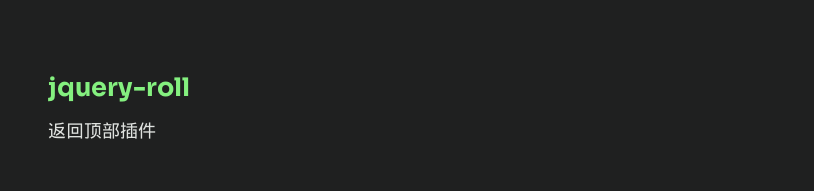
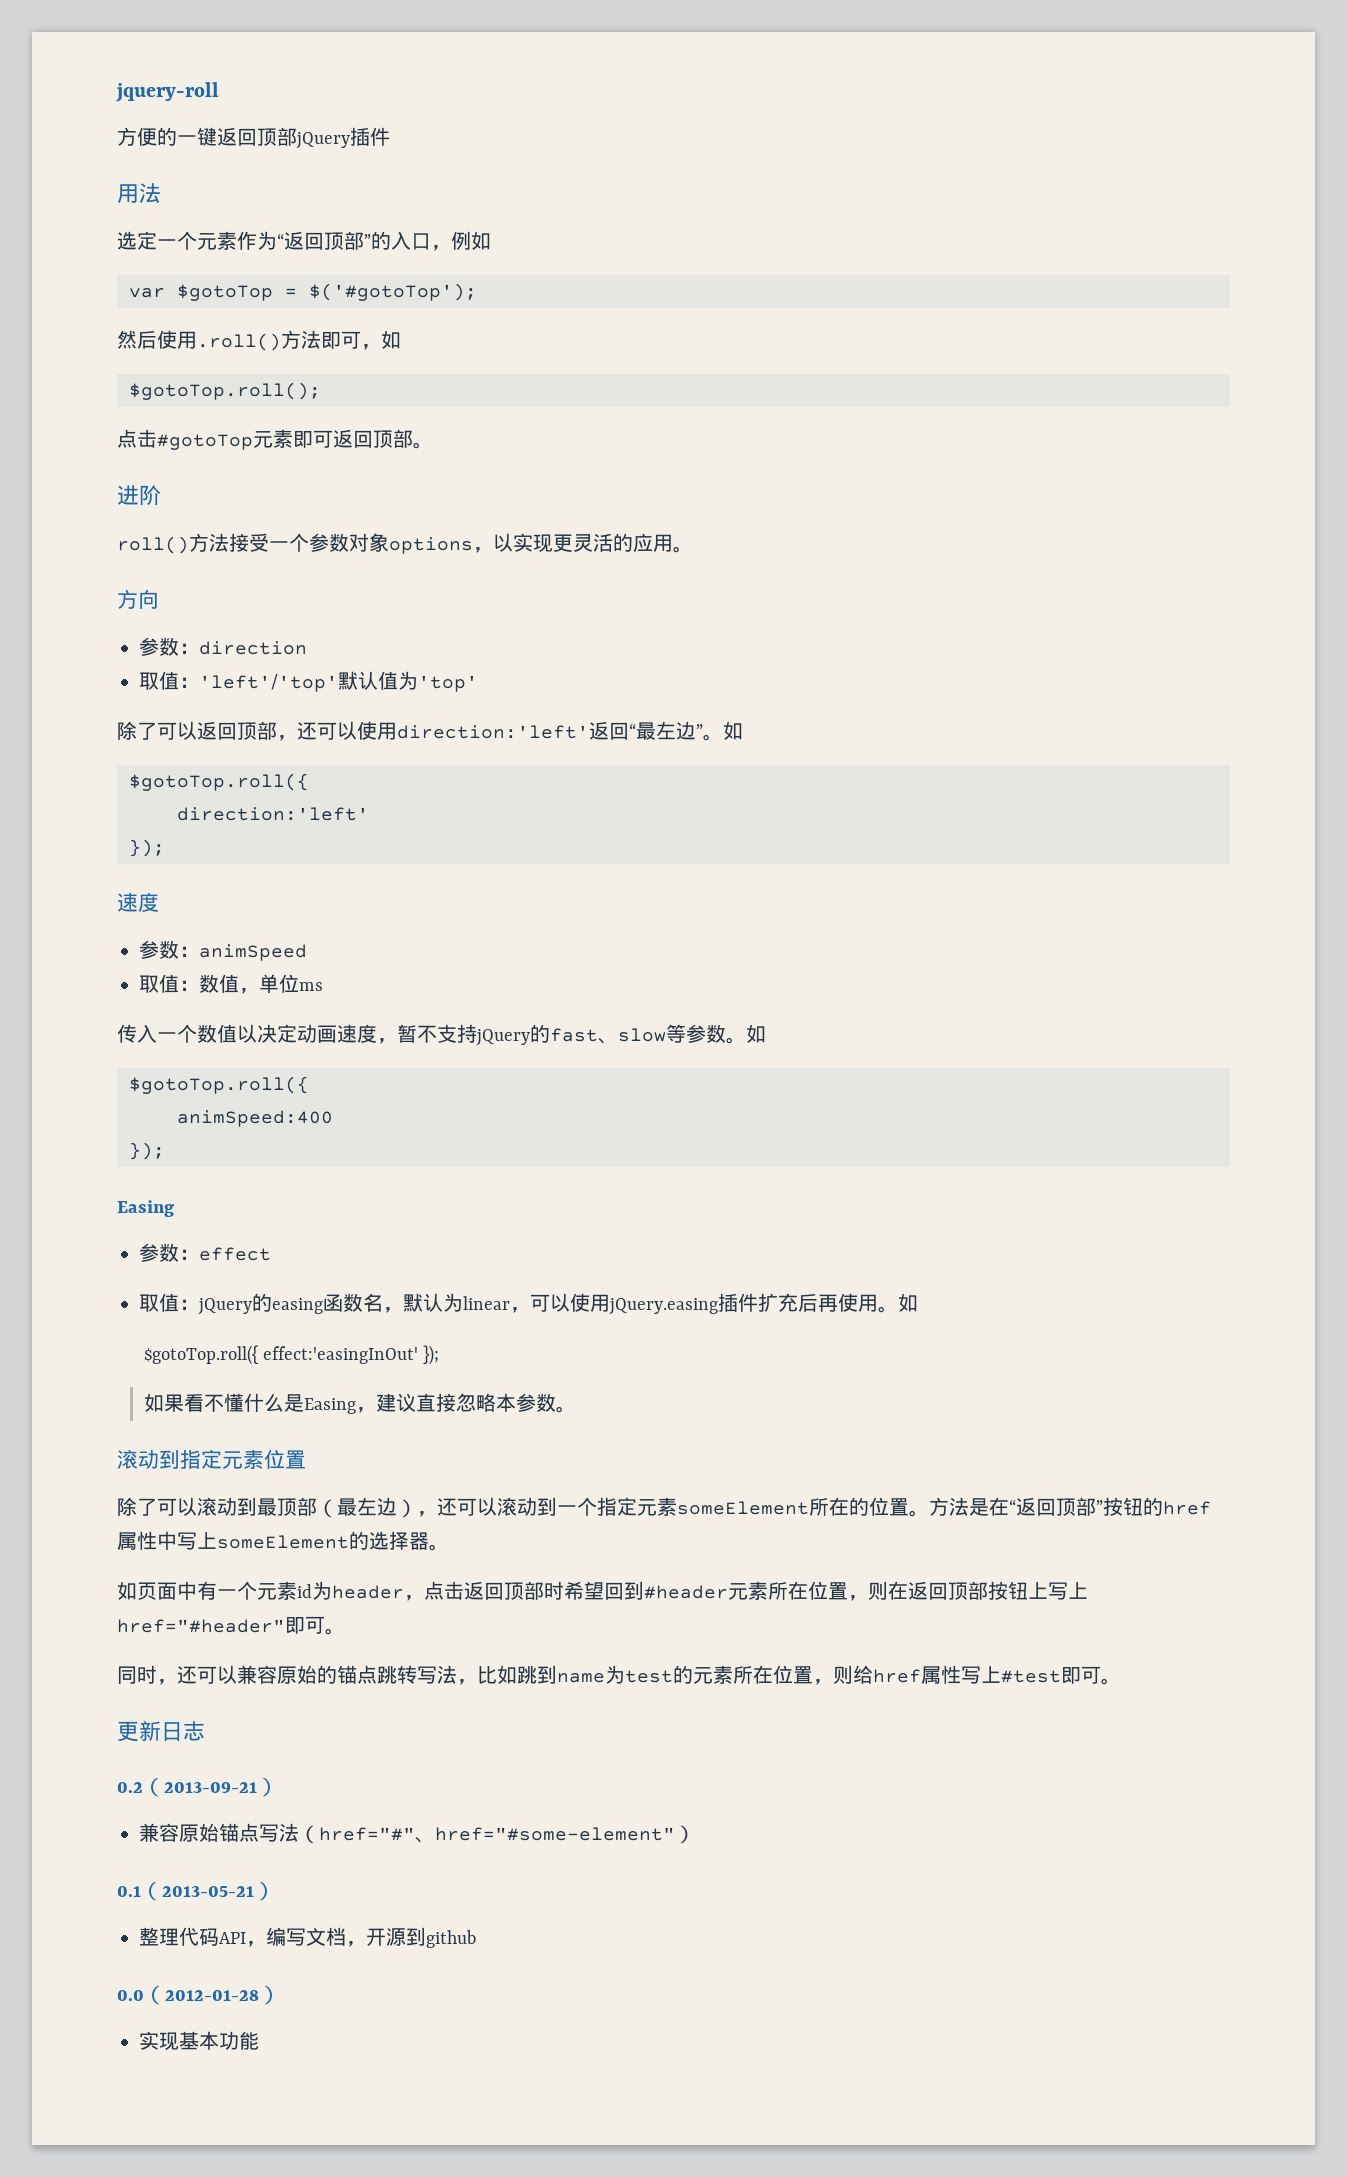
- 返回顶部插件
+ 方便的一键返回顶部jQuery插件
+ 用法
+ 选定一个元素作为“返回顶部”的入口，例如
+ var $gotoTop = $('#gotoTop');
+ 然后使用.roll()方法即可，如
+ $gotoTop.roll();
+ 点击#gotoTop元素即可返回顶部。
+ 进阶
+ roll()方法接受一个参数对象options，以实现更灵活的应用。
+ 方向
+ 参数：direction
+ 取值：'left'/'top'默认值为'top'
+ 除了可以返回顶部，还可以使用direction:'left'返回“最左边”。如
+ $gotoTop.roll({
+ direction:'left'
+ });
+ 速度
+ 参数：animSpeed
+ 取值：数值，单位ms
+ 传入一个数值以决定动画速度，暂不支持jQuery的fast、slow等参数。如
+ $gotoTop.roll({
+ animSpeed:400
+ });
+ Easing
+ 参数：effect
+ 取值：jQuery的easing函数名，默认为linear，可以使用jQuery.easing插件扩充后再使用。如
+ $gotoTop.roll({ effect:'easingInOut' });
+ 如果看不懂什么是Easing，建议直接忽略本参数。
+ 滚动到指定元素位置
+ 除了可以滚动到最顶部（最左边），还可以滚动到一个指定元素someElement所在的位置。方法是在“返回顶部”按钮的href属性中写上someElement的选择器。
+ 如页面中有一个元素id为header，点击返回顶部时希望回到#header元素所在位置，则在返回顶部按钮上写上href="#header"即可。
+ 同时，还可以兼容原始的锚点跳转写法，比如跳到name为test的元素所在位置，则给href属性写上#test即可。
+ 更新日志
+ 0.2（2013-09-21）
+ 兼容原始锚点写法（href="#"、href="#some-element"）
+ 0.1（2013-05-21）
+ 整理代码API，编写文档，开源到github
+ 0.0（2012-01-28）
+ 实现基本功能

